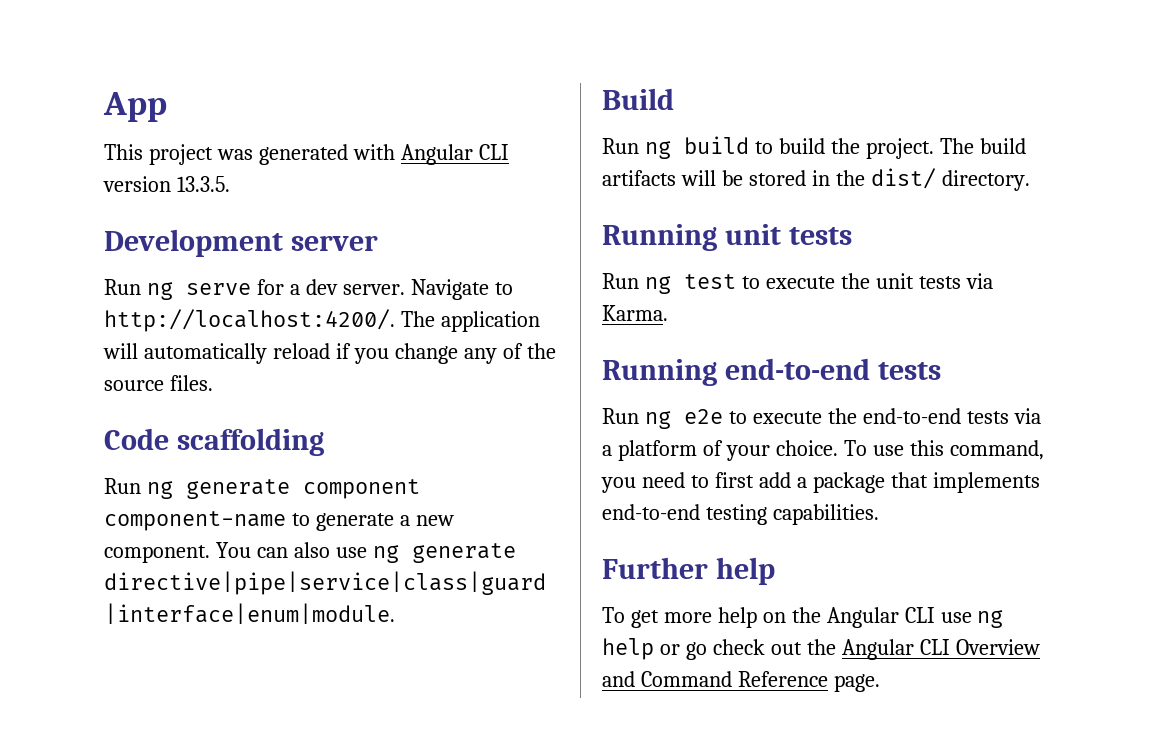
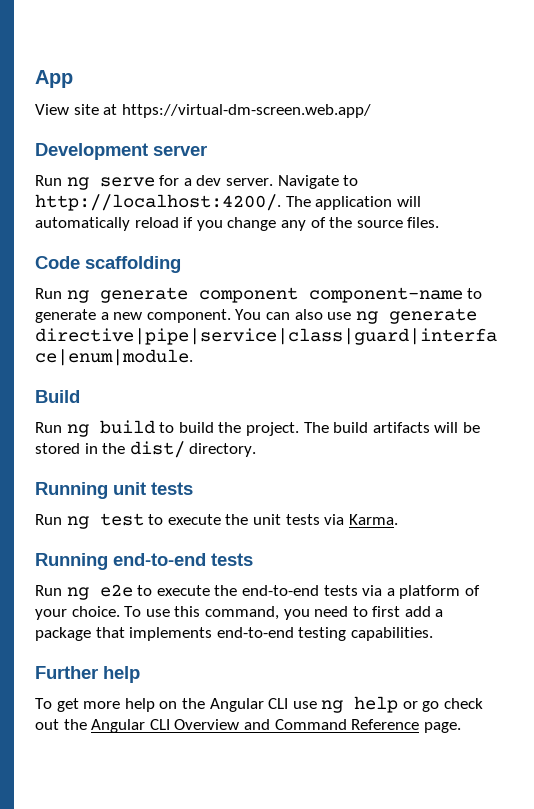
- This project was generated with Angular CLI version 13.3.5.
+ View site at https://virtual-dm-screen.web.app/

